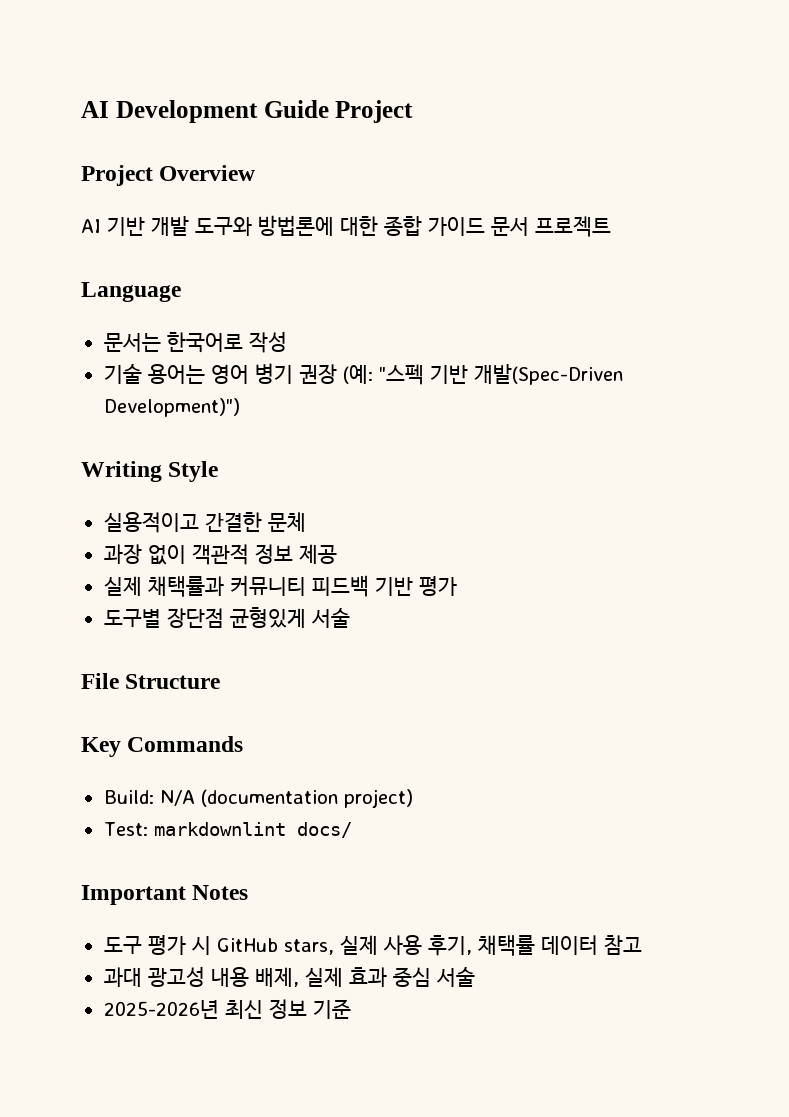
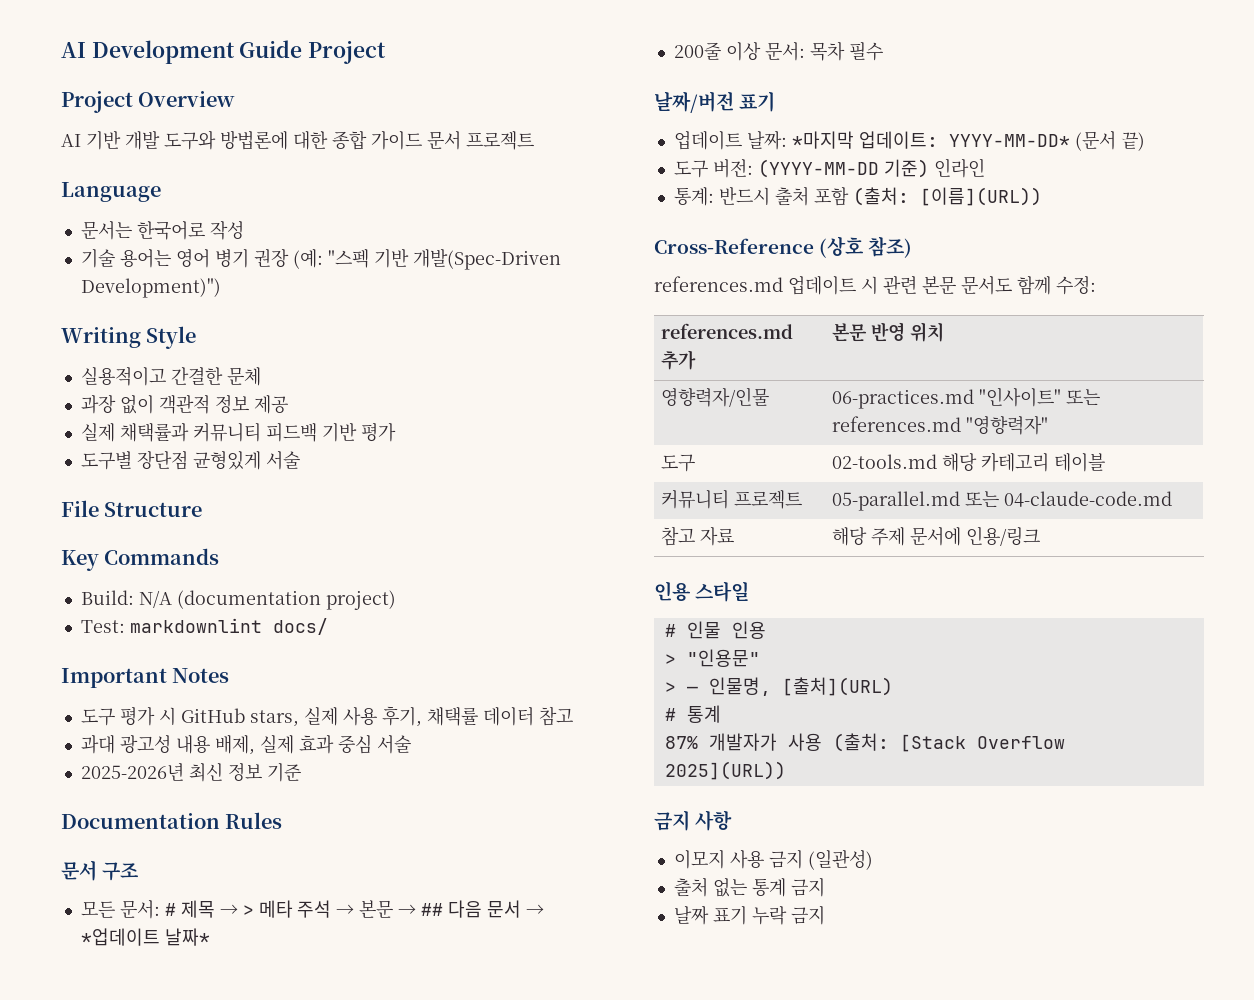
+ Documentation Rules
+ 문서 구조
+ 모든 문서: # 제목 → > 메타 주석 → 본문 → ## 다음 문서 → *업데이트 날짜*
+ 200줄 이상 문서: 목차 필수
+ 날짜/버전 표기
+ 업데이트 날짜: *마지막 업데이트: YYYY-MM-DD* (문서 끝)
+ 도구 버전: (YYYY-MM-DD 기준) 인라인
+ 통계: 반드시 출처 포함 (출처: [이름](URL))
+ Cross-Reference (상호 참조)
+ references.md 업데이트 시 관련 본문 문서도 함께 수정:
+ references.md 추가 | 본문 반영 위치
+ 영향력자/인물 | 06-practices.md "인사이트" 또는 references.md "영향력자"
+ 도구 | 02-tools.md 해당 카테고리 테이블
+ 커뮤니티 프로젝트 | 05-parallel.md 또는 04-claude-code.md
+ 참고 자료 | 해당 주제 문서에 인용/링크
+ 인용 스타일
+ # 인물 인용
+ > "인용문"
+ > — 인물명, [출처](URL)
+ # 통계
+ 87% 개발자가 사용 (출처: [Stack Overflow 2025](URL))
+ 금지 사항
+ 이모지 사용 금지 (일관성)
+ 출처 없는 통계 금지
+ 날짜 표기 누락 금지

